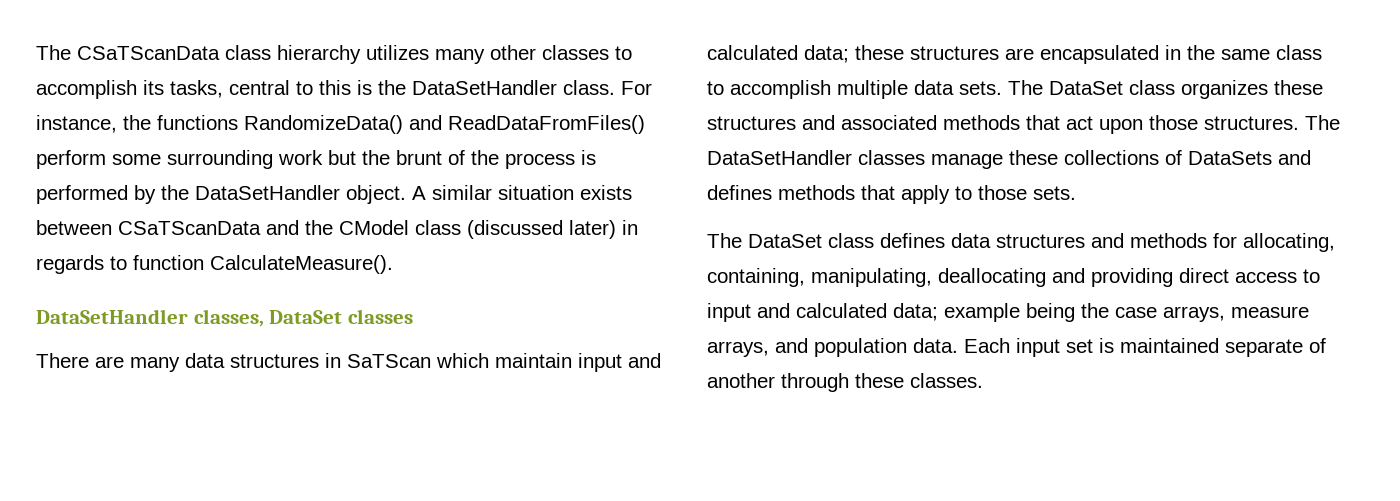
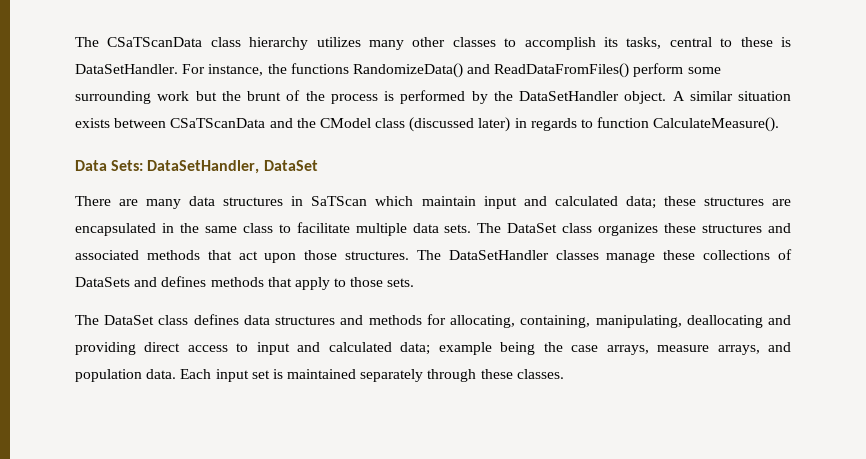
- The CSaTScanData class hierarchy utilizes many other classes to accomplish its tasks, central to this is the DataSetHandler class.
+ The CSaTScanData class hierarchy utilizes many other classes to accomplish its tasks, central to these is DataSetHandler.
- DataSetHandler classes, DataSet classes
+ Data Sets: DataSetHandler, DataSet
- There are many data structures in SaTScan which maintain input and calculated data; these structures are encapsulated in the same class to accomplish multiple data sets.
+ There are many data structures in SaTScan which maintain input and calculated data; these structures are encapsulated in the same class to facilitate multiple data sets.
- Each input set is maintained separate of another through these classes.
+ Each input set is maintained separately through these classes.

